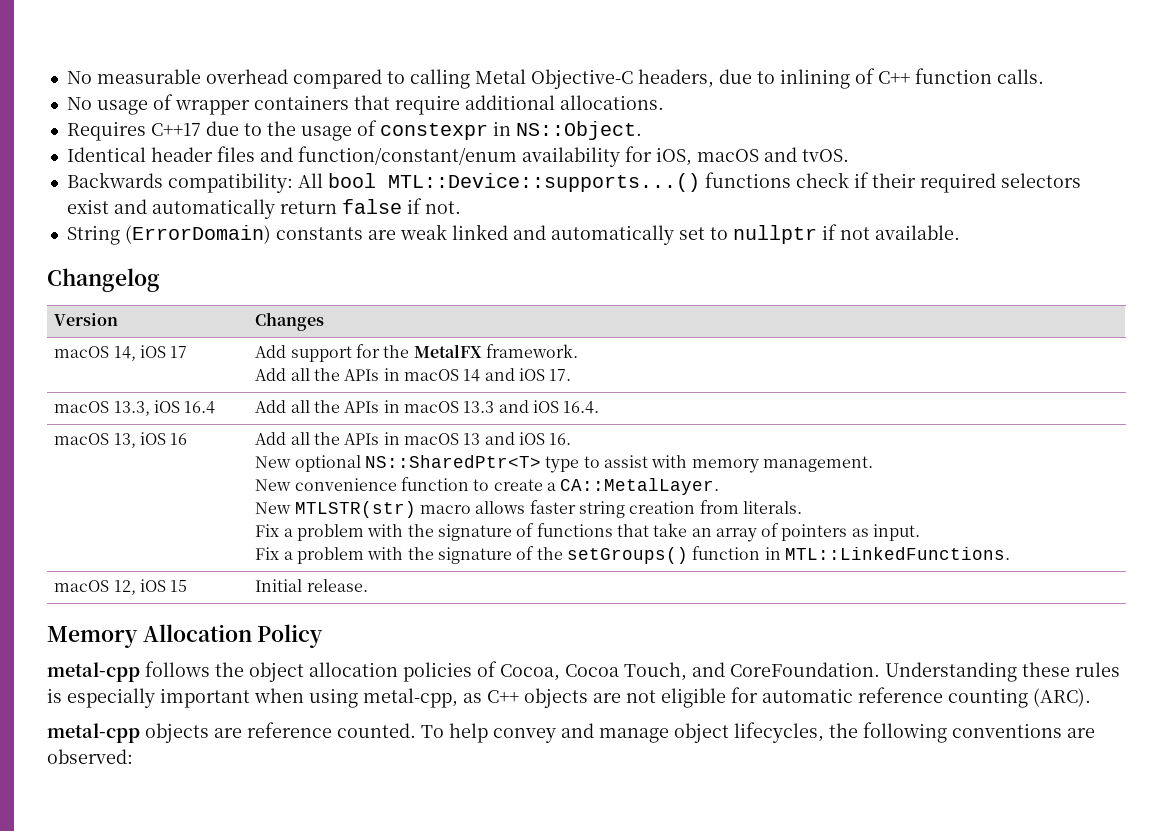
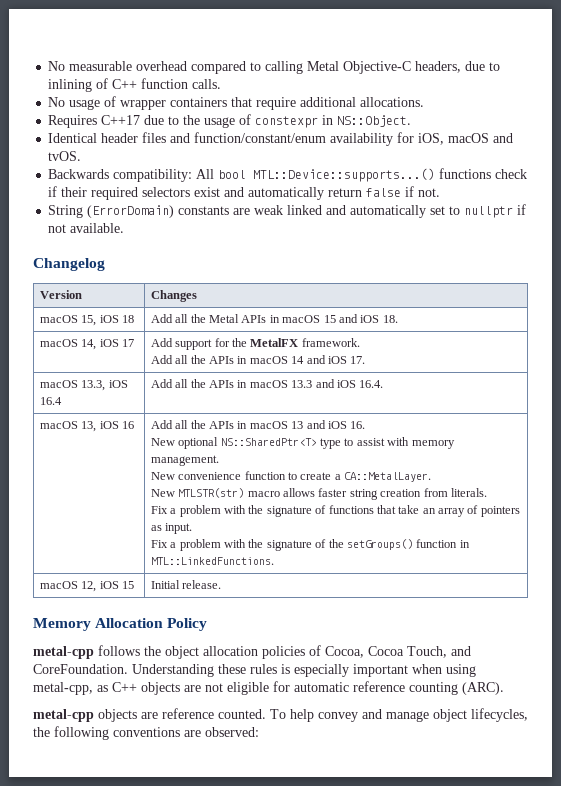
+ macOS 15, iOS 18 | Add all the Metal APIs in macOS 15 and iOS 18.

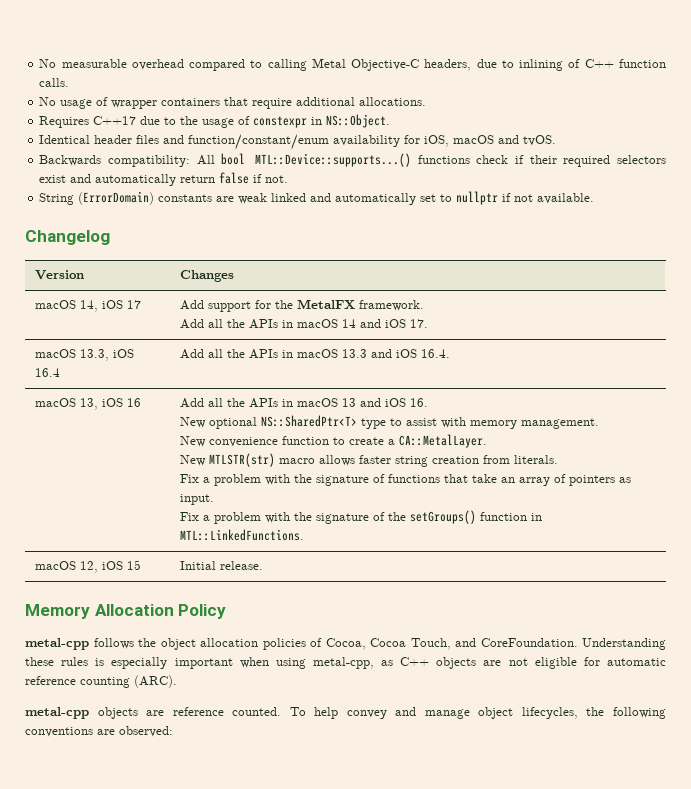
- macOS 15, iOS 18 | Add all the Metal APIs in macOS 15 and iOS 18.

